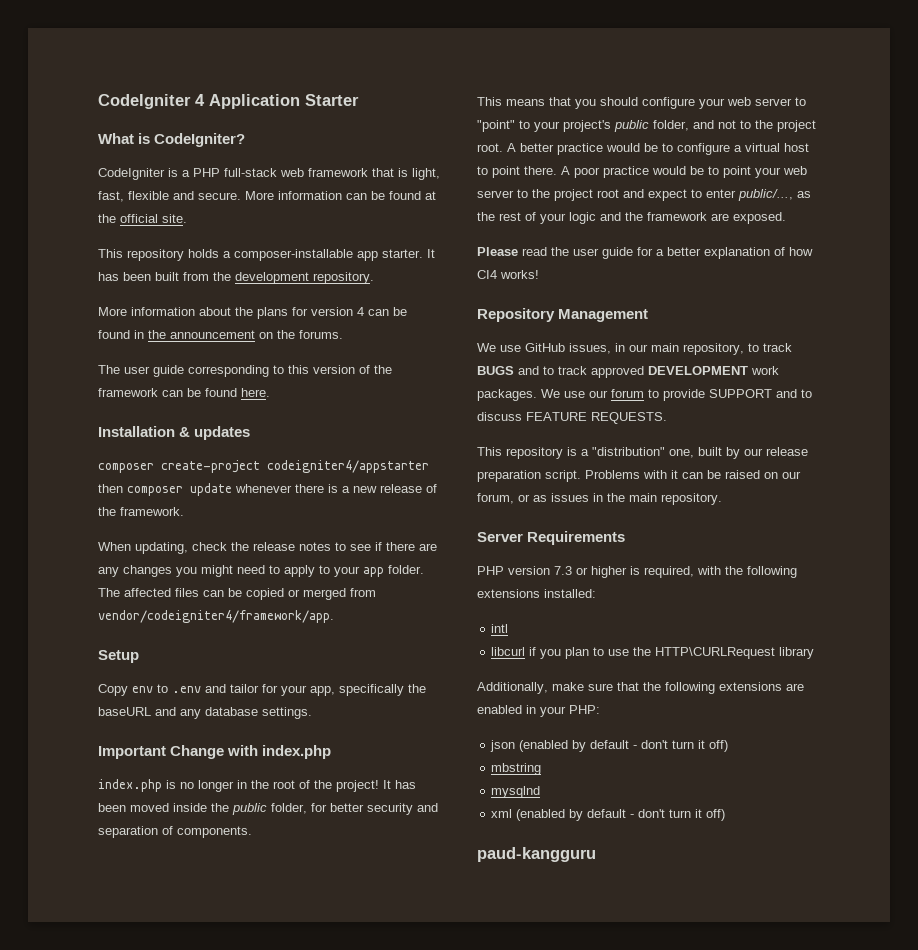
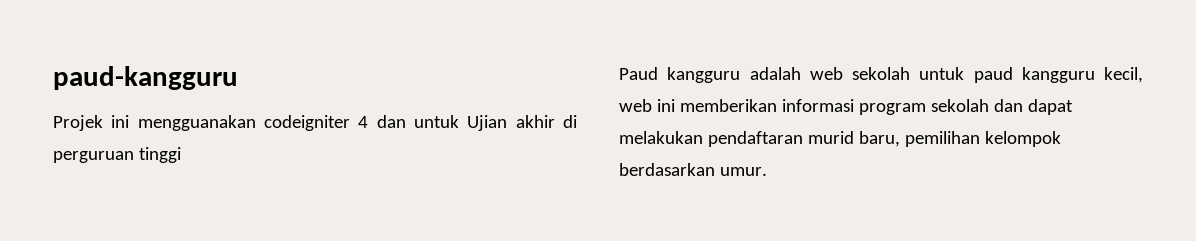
- CodeIgniter 4 Application Starter
- What is CodeIgniter?
- CodeIgniter is a PHP full-stack web framework that is light, fast, flexible and secure. More information can be found at the official site.
- This repository holds a composer-installable app starter. It has been built from the development repository.
- More information about the plans for version 4 can be found in the announcement on the forums.
- The user guide corresponding to this version of the framework can be found here.
- Installation & updates
- composer create-project codeigniter4/appstarter then composer update whenever there is a new release of the framework.
- When updating, check the release notes to see if there are any changes you might need to apply to your app folder. The affected files can be copied or merged from vendor/codeigniter4/framework/app.
- Setup
- Copy env to .env and tailor for your app, specifically the baseURL and any database settings.
- Important Change with index.php
- index.php is no longer in the root of the project! It has been moved inside the public folder, for better security and separation of components.
- This means that you should configure your web server to "point" to your project's public folder, and not to the project root. A better practice would be to configure a virtual host to point there. A poor practice would be to point your web server to the project root and expect to enter public/..., as the rest of your logic and the framework are exposed.
- Please read the user guide for a better explanation of how CI4 works!
- Repository Management
- We use GitHub issues, in our main repository, to track BUGS and to track approved DEVELOPMENT work packages. We use our forum to provide SUPPORT and to discuss FEATURE REQUESTS.
- This repository is a "distribution" one, built by our release preparation script. Problems with it can be raised on our forum, or as issues in the main repository.
- Server Requirements
- PHP version 7.3 or higher is required, with the following extensions installed:
- intl
- libcurl if you plan to use the HTTP\CURLRequest library
- Additionally, make sure that the following extensions are enabled in your PHP:
- json (enabled by default - don't turn it off)
- mbstring
- mysqlnd
- xml (enabled by default - don't turn it off)
  paud-kangguru
+ Projek ini mengguanakan codeigniter 4 dan untuk Ujian akhir di perguruan tinggi
+ Paud kangguru adalah web sekolah untuk paud kangguru kecil, web ini memberikan informasi program sekolah dan dapat melakukan pendaftaran murid baru, pemilihan kelompok berdasarkan umur.

